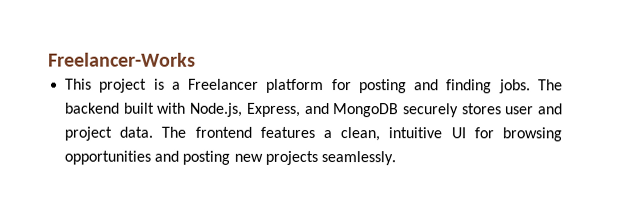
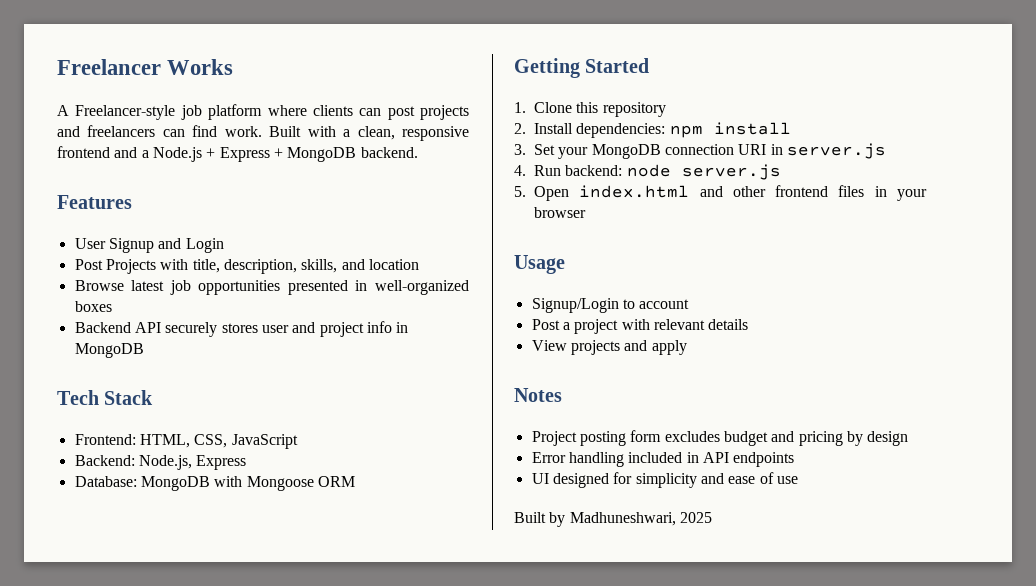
- Freelancer-Works
- This project is a Freelancer platform for posting and finding jobs. The backend built with Node.js, Express, and MongoDB securely stores user and project data. The frontend features a clean, intuitive UI for browsing opportunities and posting new projects seamlessly.
+ Freelancer Works
+ A Freelancer-style job platform where clients can post projects and freelancers can find work. Built with a clean, responsive frontend and a Node.js + Express + MongoDB backend.
+ Features
+ User Signup and Login
+ Post Projects with title, description, skills, and location
+ Browse latest job opportunities presented in well-organized boxes
+ Backend API securely stores user and project info in MongoDB
+ Tech Stack
+ Frontend: HTML, CSS, JavaScript
+ Backend: Node.js, Express
+ Database: MongoDB with Mongoose ORM
+ Getting Started
+ 1. Clone this repository
+ 2. Install dependencies: npm install
+ 3. Set your MongoDB connection URI in server.js
+ 4. Run backend: node server.js
+ 5. Open index.html and other frontend files in your browser
+ Usage
+ Signup/Login to account
+ Post a project with relevant details
+ View projects and apply
+ Notes
+ Project posting form excludes budget and pricing by design
+ Error handling included in API endpoints
+ UI designed for simplicity and ease of use
+ Built by Madhuneshwari, 2025

